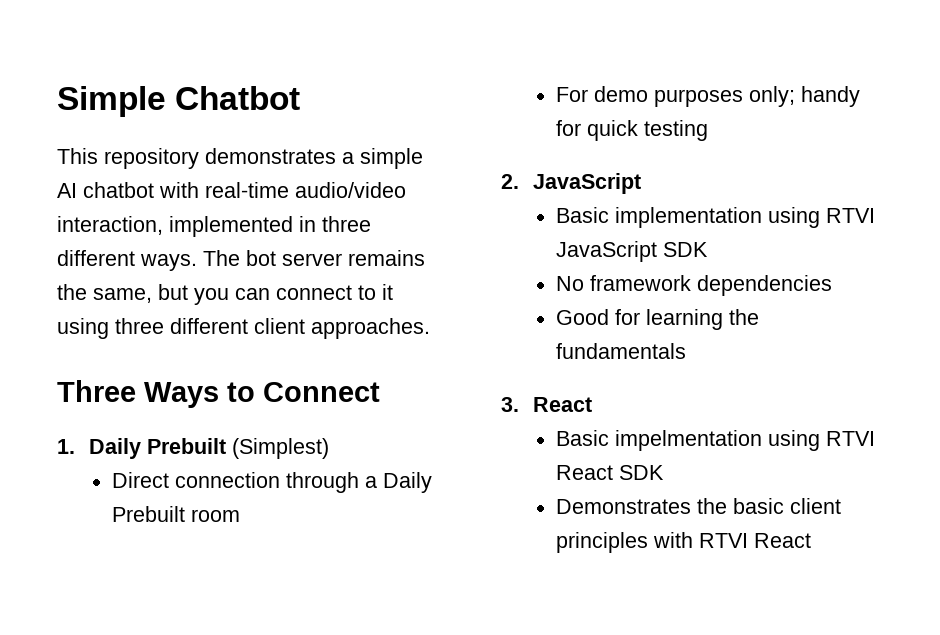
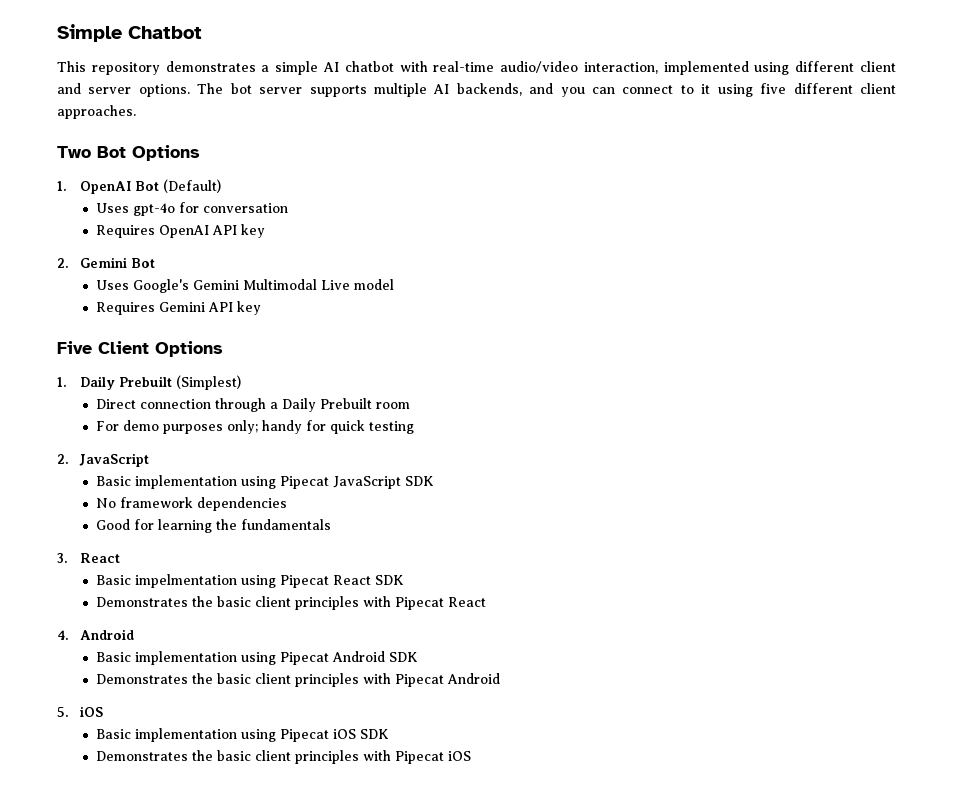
- This repository demonstrates a simple AI chatbot with real-time audio/video interaction, implemented in three different ways. The bot server remains the same, but you can connect to it using three different client approaches.
+ This repository demonstrates a simple AI chatbot with real-time audio/video interaction, implemented using different client and server options. The bot server supports multiple AI backends, and you can connect to it using five different client approaches.
- Three Ways to Connect
+ Two Bot Options
+ 1. OpenAI Bot (Default)
+ Uses gpt-4o for conversation
+ Requires OpenAI API key
+ 2. Gemini Bot
+ Uses Google's Gemini Multimodal Live model
+ Requires Gemini API key
+ Five Client Options
- Basic implementation using RTVI JavaScript SDK
+ Basic implementation using Pipecat JavaScript SDK
- Basic impelmentation using RTVI React SDK
+ Basic impelmentation using Pipecat React SDK
- Demonstrates the basic client principles with RTVI React
+ Demonstrates the basic client principles with Pipecat React
+ 4. Android
+ Basic implementation using Pipecat Android SDK
+ Demonstrates the basic client principles with Pipecat Android
+ 5. iOS
+ Basic implementation using Pipecat iOS SDK
+ Demonstrates the basic client principles with Pipecat iOS

